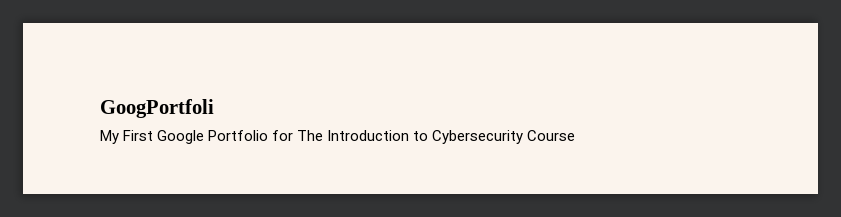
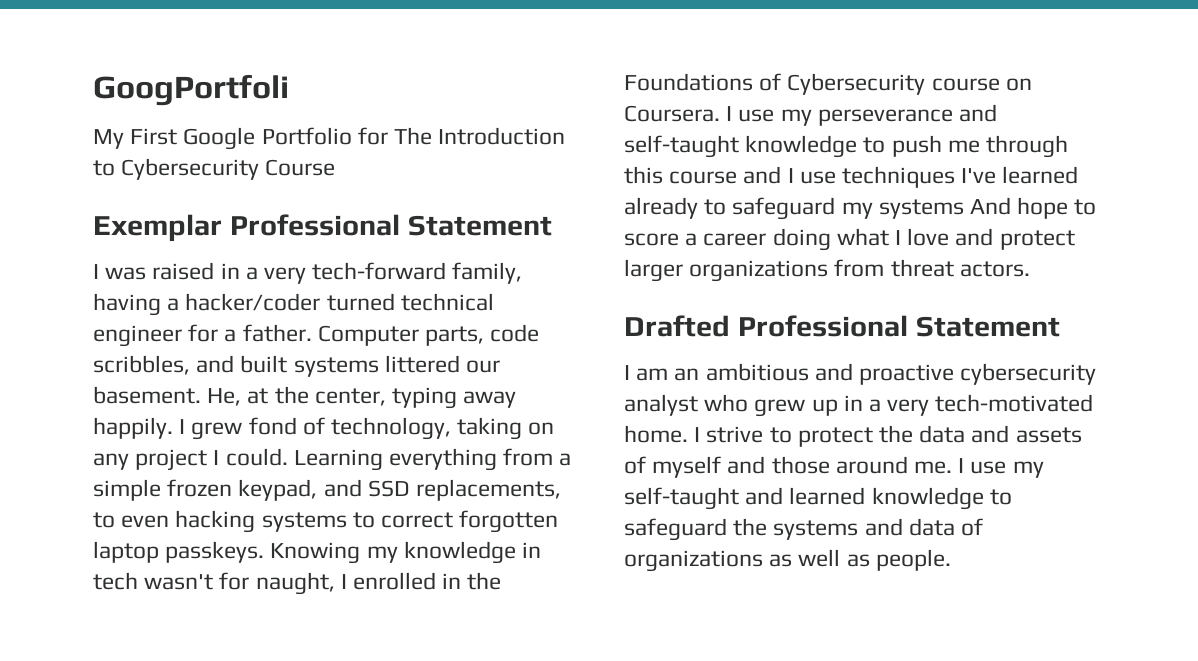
+ Exemplar Professional Statement
+ I was raised in a very tech-forward family, having a hacker/coder turned technical engineer for a father. Computer parts, code scribbles, and built systems littered our basement. He, at the center, typing away happily. I grew fond of technology, taking on any project I could. Learning everything from a simple frozen keypad, and SSD replacements, to even hacking systems to correct forgotten laptop passkeys. Knowing my knowledge in tech wasn't for naught, I enrolled in the Foundations of Cybersecurity course on Coursera. I use my perseverance and self-taught knowledge to push me through this course and I use techniques I've learned already to safeguard my systems And hope to score a career doing what I love and protect larger organizations from threat actors.
+ Drafted Professional Statement
+ I am an ambitious and proactive cybersecurity analyst who grew up in a very tech-motivated home. I strive to protect the data and assets of myself and those around me. I use my self-taught and learned knowledge to safeguard the systems and data of organizations as well as people.

